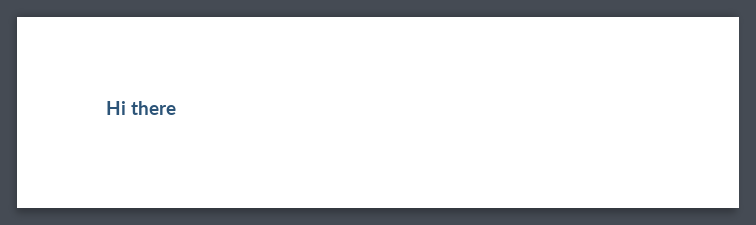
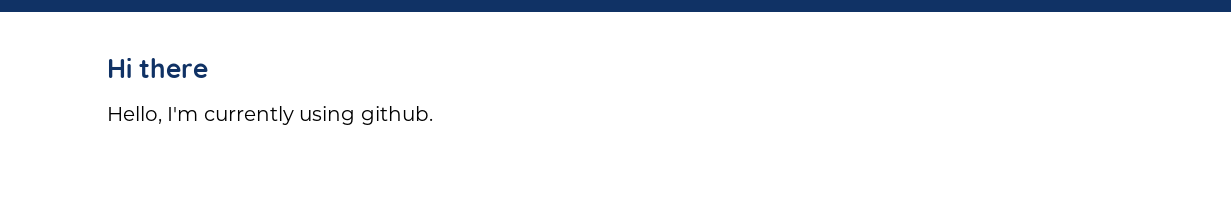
+ Hello, I'm currently using github.

